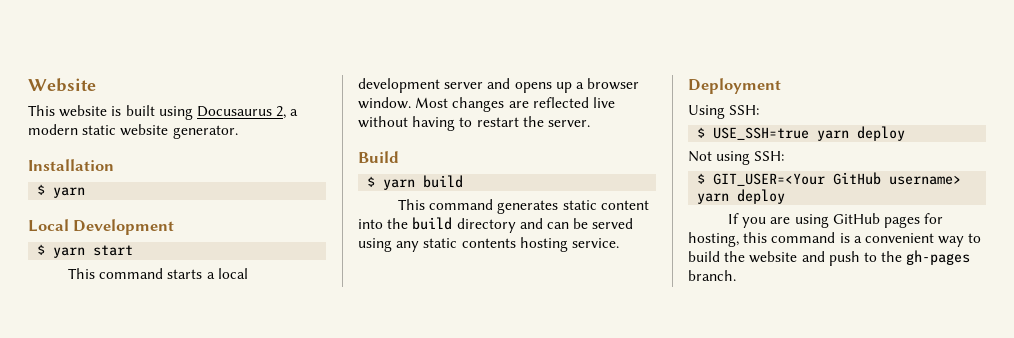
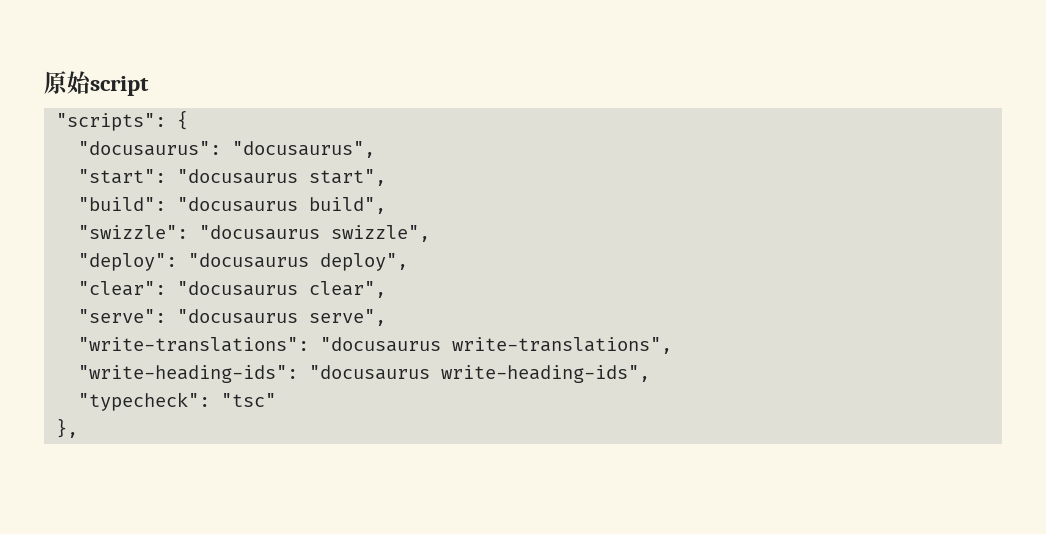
- Website
- This website is built using Docusaurus 2, a modern static website generator.
- Installation
- $ yarn
- Local Development
- $ yarn start
- This command starts a local development server and opens up a browser window. Most changes are reflected live without having to restart the server.
- Build
- $ yarn build
- This command generates static content into the build directory and can be served using any static contents hosting service.
- Deployment
- Using SSH:
- $ USE_SSH=true yarn deploy
- Not using SSH:
- $ GIT_USER=<Your GitHub username> yarn deploy
- If you are using GitHub pages for hosting, this command is a convenient way to build the website and push to the gh-pages branch.
+ 原始script
+ "scripts": {
+ "docusaurus": "docusaurus",
+ "start": "docusaurus start",
+ "build": "docusaurus build",
+ "swizzle": "docusaurus swizzle",
+ "deploy": "docusaurus deploy",
+ "clear": "docusaurus clear",
+ "serve": "docusaurus serve",
+ "write-translations": "docusaurus write-translations",
+ "write-heading-ids": "docusaurus write-heading-ids",
+ "typecheck": "tsc"
+ },

